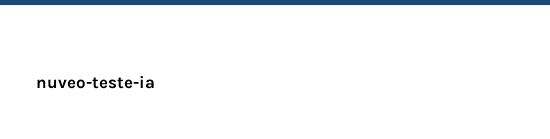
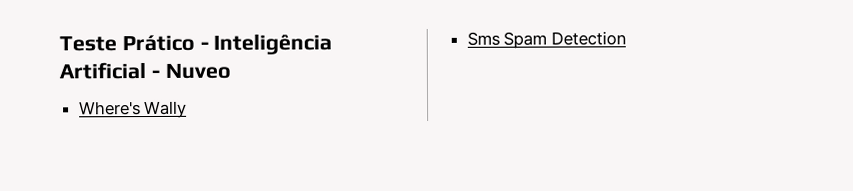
- nuveo-teste-ia
+ Teste Prático - Inteligência Artificial - Nuveo
+ Where's Wally
+ Sms Spam Detection

